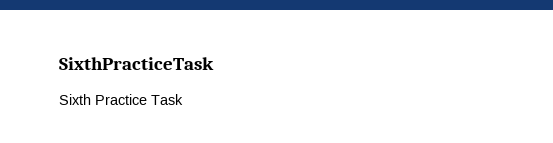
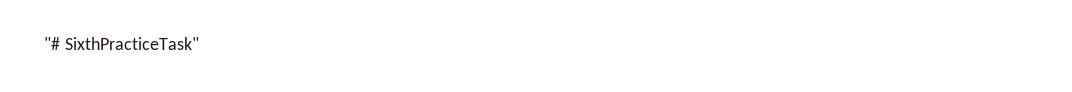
- SixthPracticeTask
- Sixth Practice Task
+ "# SixthPracticeTask"

